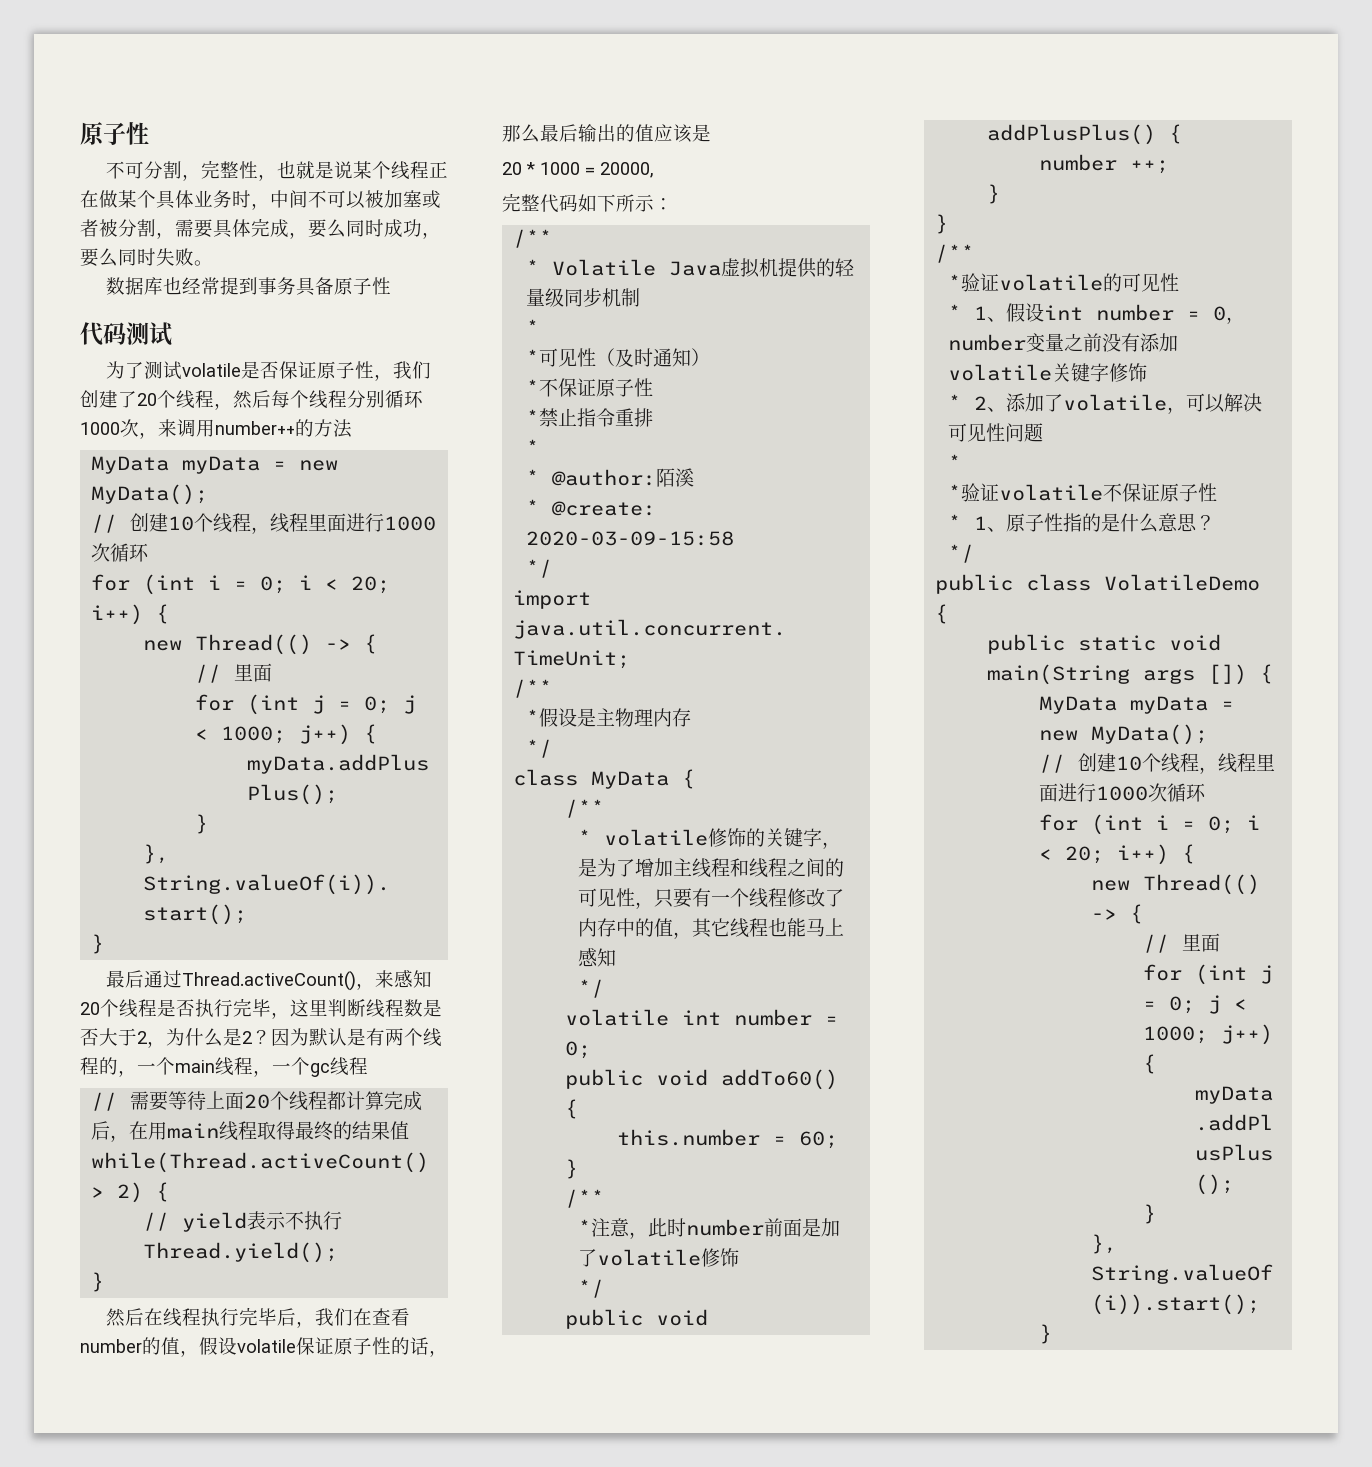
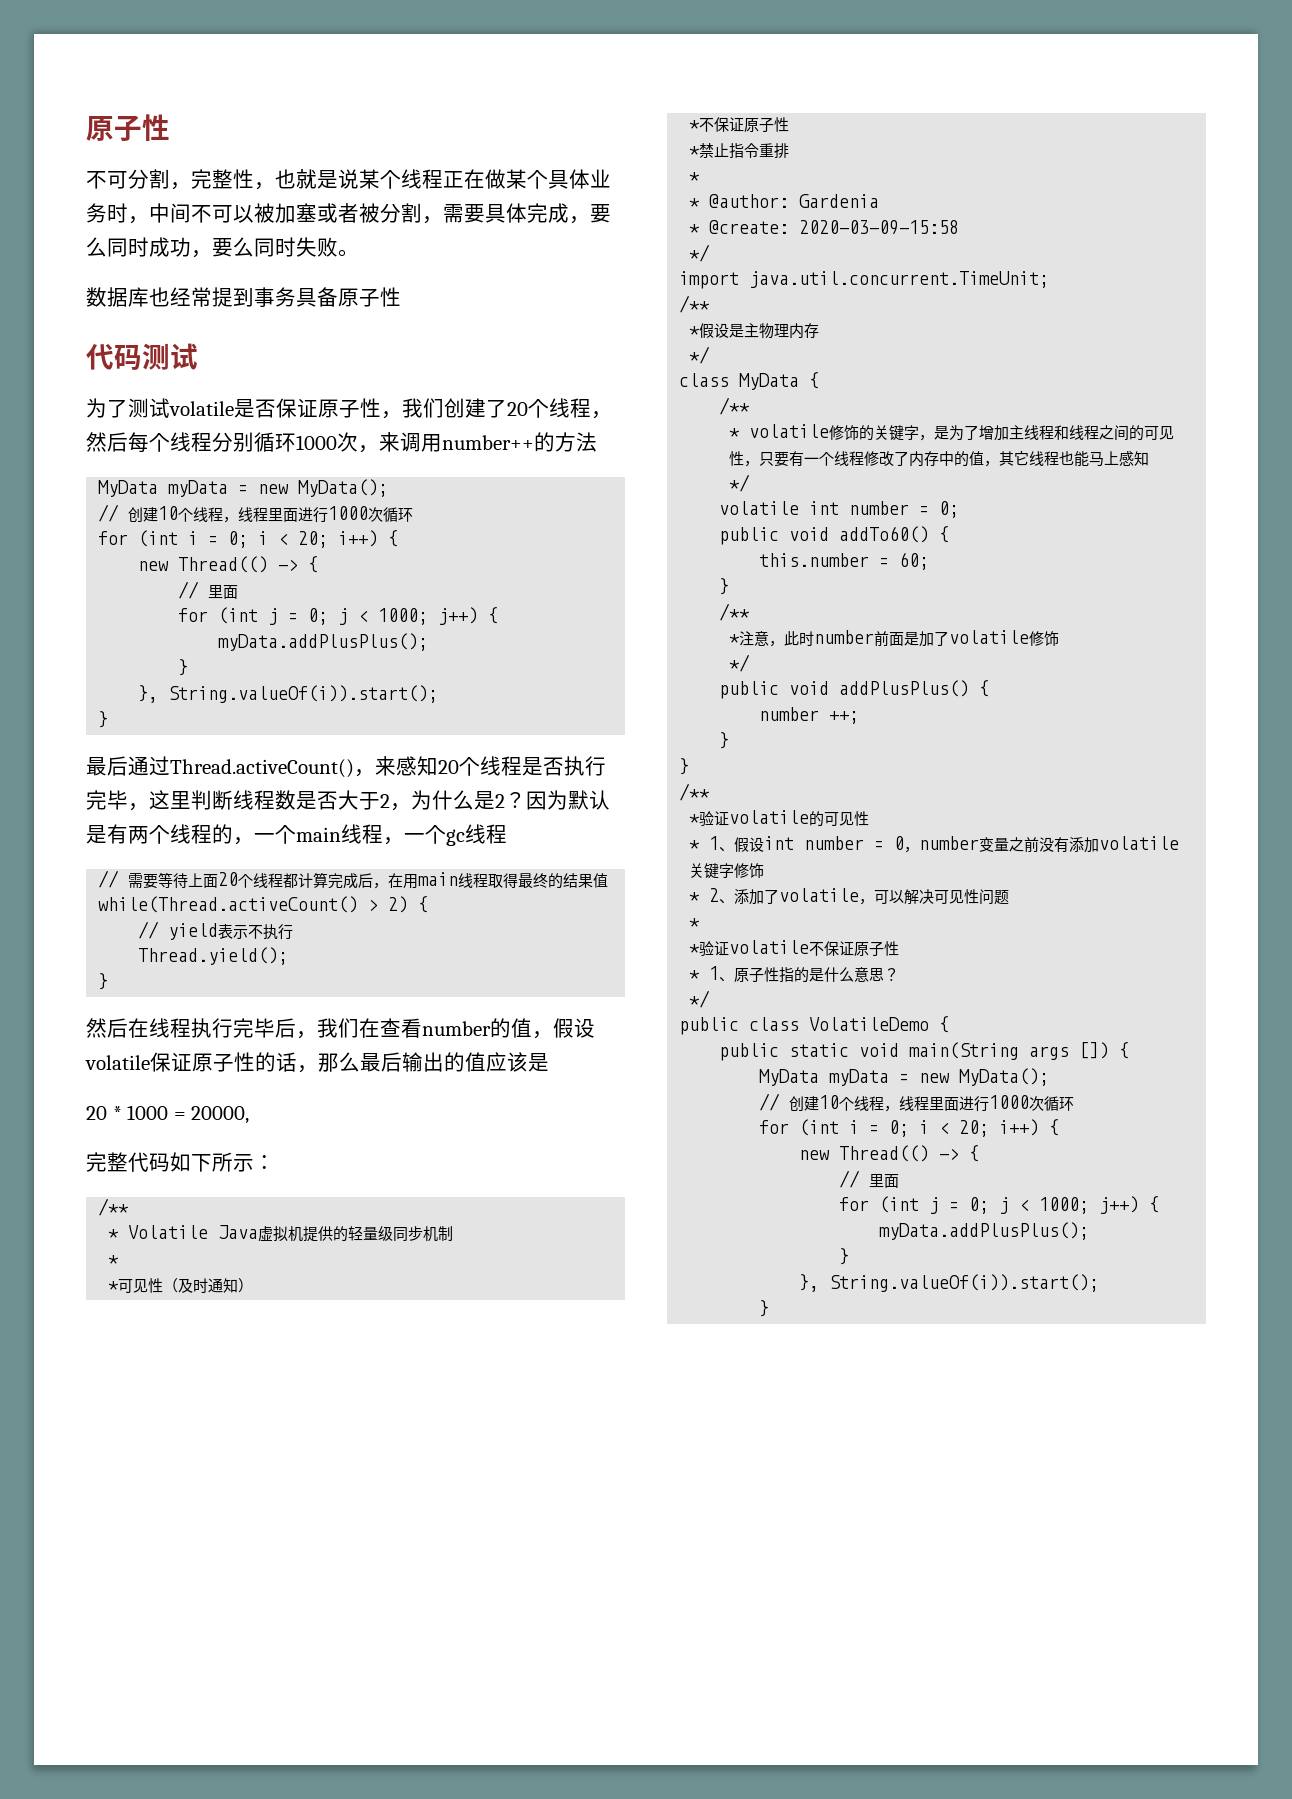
- * @author:陌溪
+ * @author: Gardenia

